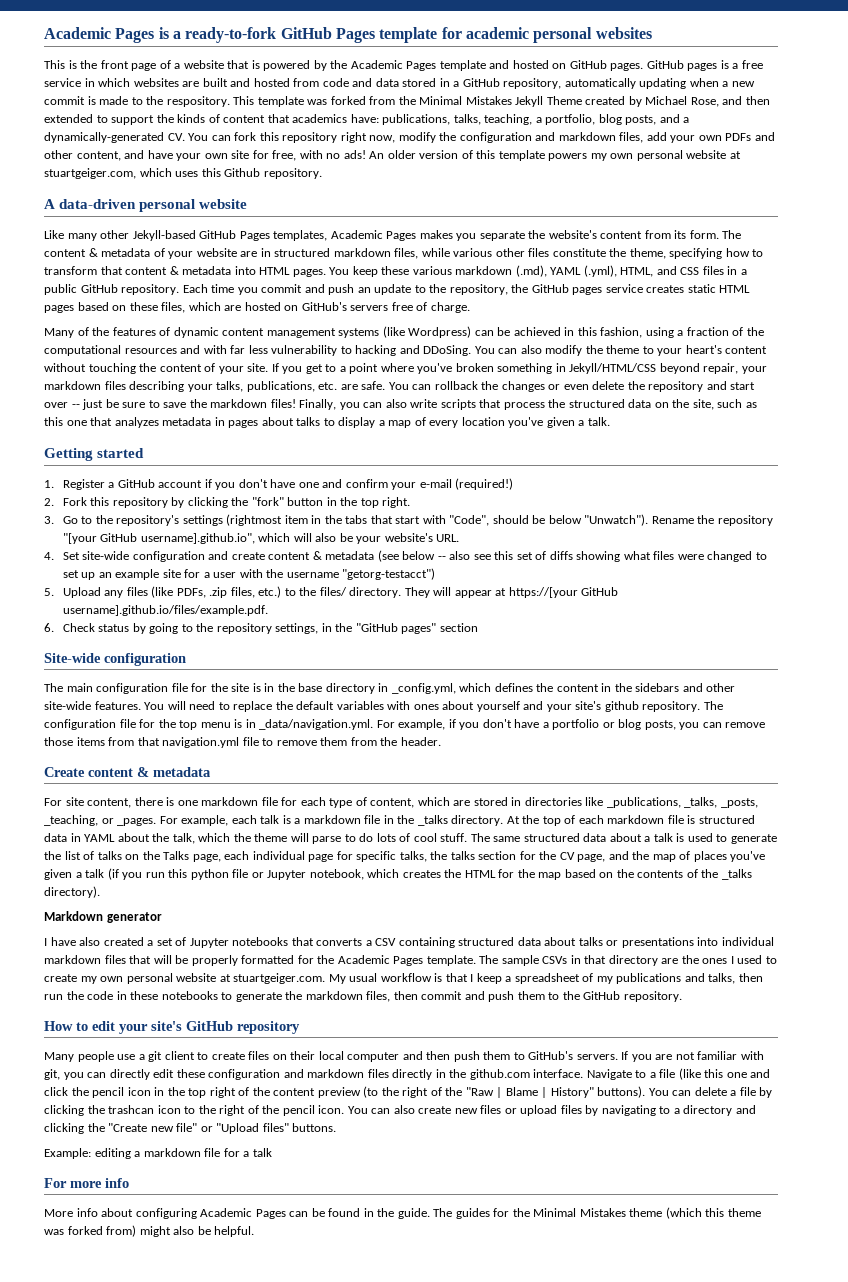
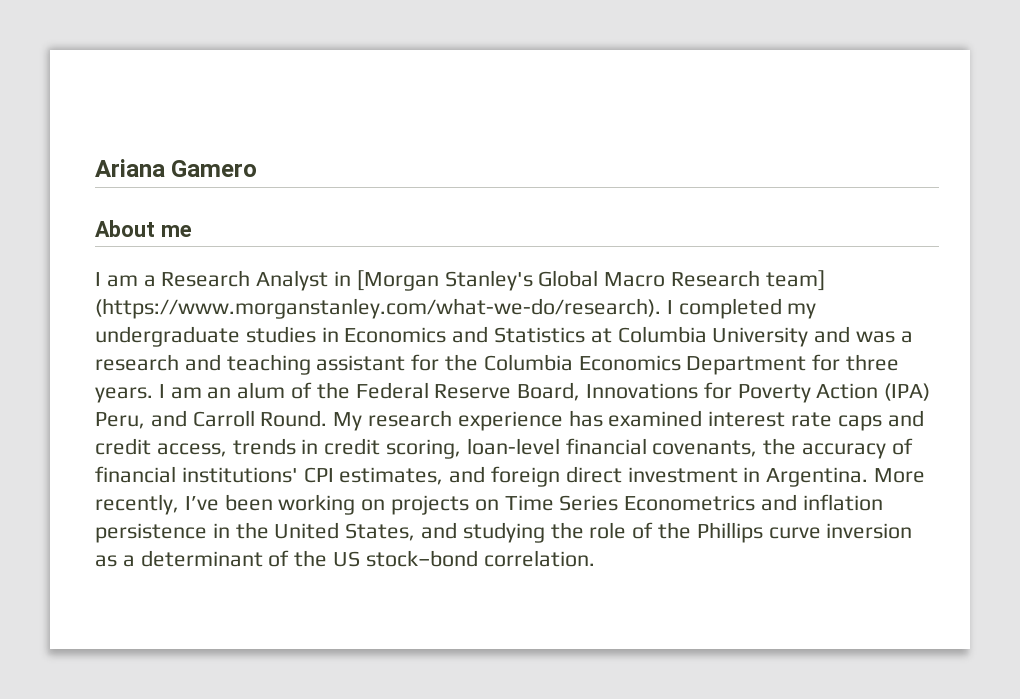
- Academic Pages is a ready-to-fork GitHub Pages template for academic personal websites
- This is the front page of a website that is powered by the Academic Pages template and hosted on GitHub pages. GitHub pages is a free service in which websites are built and hosted from code and data stored in a GitHub repository, automatically updating when a new commit is made to the respository. This template was forked from the Minimal Mistakes Jekyll Theme created by Michael Rose, and then extended to support the kinds of content that academics have: publications, talks, teaching, a portfolio, blog posts, and a dynamically-generated CV. You can fork this repository right now, modify the configuration and markdown files, add your own PDFs and other content, and have your own site for free, with no ads! An older version of this template powers my own personal website at stuartgeiger.com, which uses this Github repository.
- A data-driven personal website
- Like many other Jekyll-based GitHub Pages templates, Academic Pages makes you separate the website's content from its form. The content & metadata of your website are in structured markdown files, while various other files constitute the theme, specifying how to transform that content & metadata into HTML pages. You keep these various markdown (.md), YAML (.yml), HTML, and CSS files in a public GitHub repository. Each time you commit and push an update to the repository, the GitHub pages service creates static HTML pages based on these files, which are hosted on GitHub's servers free of charge.
- Many of the features of dynamic content management systems (like Wordpress) can be achieved in this fashion, using a fraction of the computational resources and with far less vulnerability to hacking and DDoSing. You can also modify the theme to your heart's content without touching the content of your site. If you get to a point where you've broken something in Jekyll/HTML/CSS beyond repair, your markdown files describing your talks, publications, etc. are safe. You can rollback the changes or even delete the repository and start over -- just be sure to save the markdown files! Finally, you can also write scripts that process the structured data on the site, such as this one that analyzes metadata in pages about talks to display a map of every location you've given a talk.
- Getting started
- 1. Register a GitHub account if you don't have one and confirm your e-mail (required!)
- 2. Fork this repository by clicking the "fork" button in the top right.
- 3. Go to the repository's settings (rightmost item in the tabs that start with "Code", should be below "Unwatch"). Rename the repository "[your GitHub username].github.io", which will also be your website's URL.
- 4. Set site-wide configuration and create content & metadata (see below -- also see this set of diffs showing what files were changed to set up an example site for a user with the username "getorg-testacct")
- 5. Upload any files (like PDFs, .zip files, etc.) to the files/ directory. They will appear at https://[your GitHub username].github.io/files/example.pdf.
- 6. Check status by going to the repository settings, in the "GitHub pages" section
- Site-wide configuration
- The main configuration file for the site is in the base directory in _config.yml, which defines the content in the sidebars and other site-wide features. You will need to replace the default variables with ones about yourself and your site's github repository. The configuration file for the top menu is in _data/navigation.yml. For example, if you don't have a portfolio or blog posts, you can remove those items from that navigation.yml file to remove them from the header.
- Create content & metadata
- For site content, there is one markdown file for each type of content, which are stored in directories like _publications, _talks, _posts, _teaching, or _pages. For example, each talk is a markdown file in the _talks directory. At the top of each markdown file is structured data in YAML about the talk, which the theme will parse to do lots of cool stuff. The same structured data about a talk is used to generate the list of talks on the Talks page, each individual page for specific talks, the talks section for the CV page, and the map of places you've given a talk (if you run this python file or Jupyter notebook, which creates the HTML for the map based on the contents of the _talks directory).
- Markdown generator
- I have also created a set of Jupyter notebooks that converts a CSV containing structured data about talks or presentations into individual markdown files that will be properly formatted for the Academic Pages template. The sample CSVs in that directory are the ones I used to create my own personal website at stuartgeiger.com. My usual workflow is that I keep a spreadsheet of my publications and talks, then run the code in these notebooks to generate the markdown files, then commit and push them to the GitHub repository.
- How to edit your site's GitHub repository
- Many people use a git client to create files on their local computer and then push them to GitHub's servers. If you are not familiar with git, you can directly edit these configuration and markdown files directly in the github.com interface. Navigate to a file (like this one and click the pencil icon in the top right of the content preview (to the right of the "Raw | Blame | History" buttons). You can delete a file by clicking the trashcan icon to the right of the pencil icon. You can also create new files or upload files by navigating to a directory and clicking the "Create new file" or "Upload files" buttons.
- Example: editing a markdown file for a talk
- For more info
- More info about configuring Academic Pages can be found in the guide. The guides for the Minimal Mistakes theme (which this theme was forked from) might also be helpful.
+ Ariana Gamero
+ About me
+ I am a Research Analyst in [Morgan Stanley's Global Macro Research team] (https://www.morganstanley.com/what-we-do/research). I completed my undergraduate studies in Economics and Statistics at Columbia University and was a research and teaching assistant for the Columbia Economics Department for three years. I am an alum of the Federal Reserve Board, Innovations for Poverty Action (IPA) Peru, and Carroll Round. My research experience has examined interest rate caps and credit access, trends in credit scoring, loan-level financial covenants, the accuracy of financial institutions' CPI estimates, and foreign direct investment in Argentina. More recently, I’ve been working on projects on Time Series Econometrics and inflation persistence in the United States, and studying the role of the Phillips curve inversion as a determinant of the US stock–bond correlation.

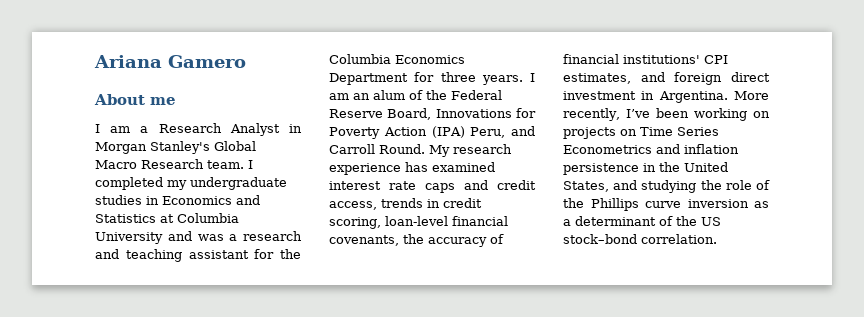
- I am a Research Analyst in [Morgan Stanley's Global Macro Research team] (https://www.morganstanley.com/what-we-do/research). I completed my undergraduate studies in Economics and Statistics at Columbia University and was a research and teaching assistant for the Columbia Economics Department for three years.
+ I am a Research Analyst in Morgan Stanley's Global Macro Research team. I completed my undergraduate studies in Economics and Statistics at Columbia University and was a research and teaching assistant for the Columbia Economics Department for three years.

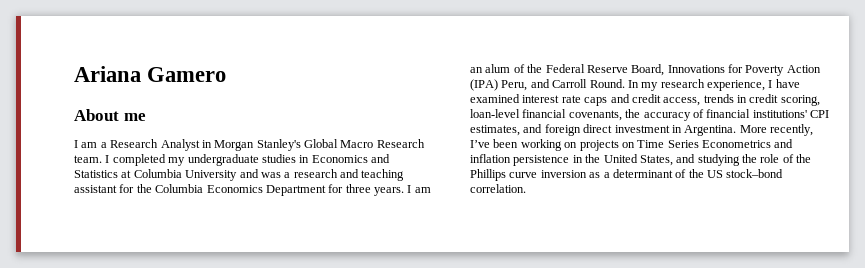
- My research experience has examined interest rate caps and credit access, trends in credit scoring, loan-level financial covenants, the accuracy of financial institutions' CPI estimates, and foreign direct investment in Argentina.
+ In my research experience, I have examined interest rate caps and credit access, trends in credit scoring, loan-level financial covenants, the accuracy of financial institutions' CPI estimates, and foreign direct investment in Argentina.

